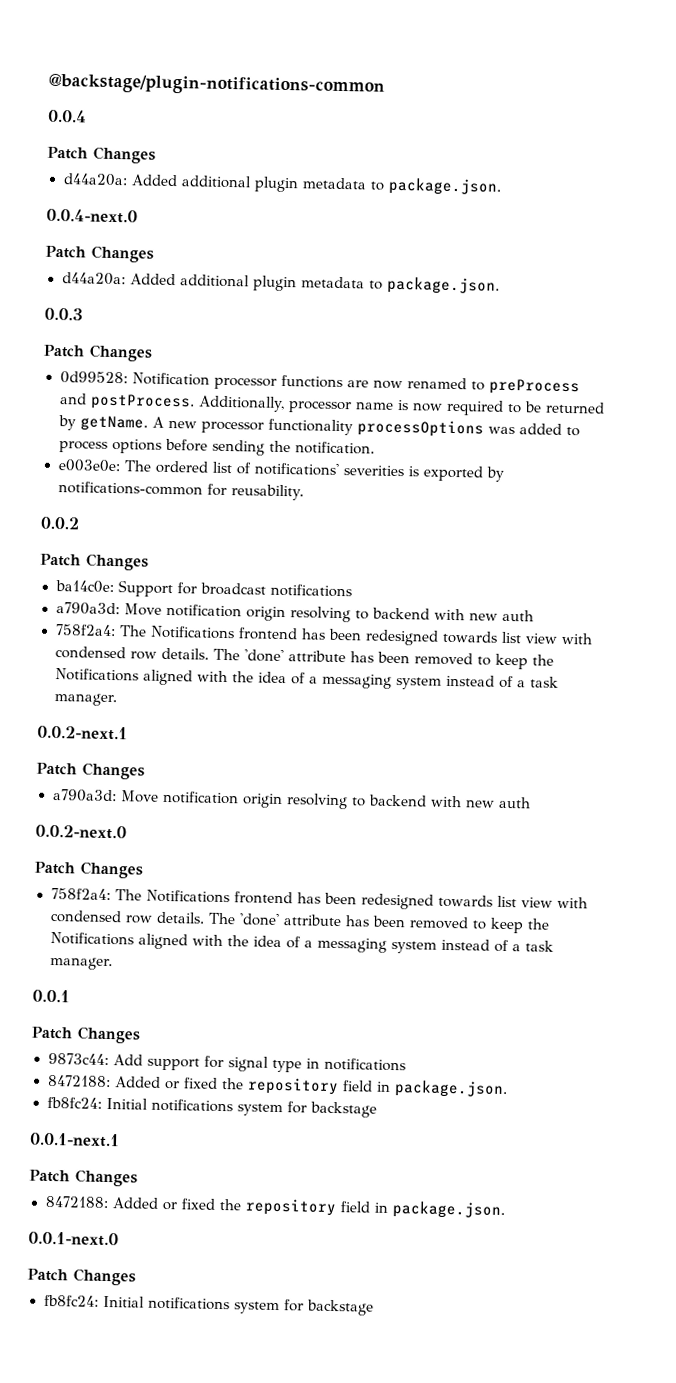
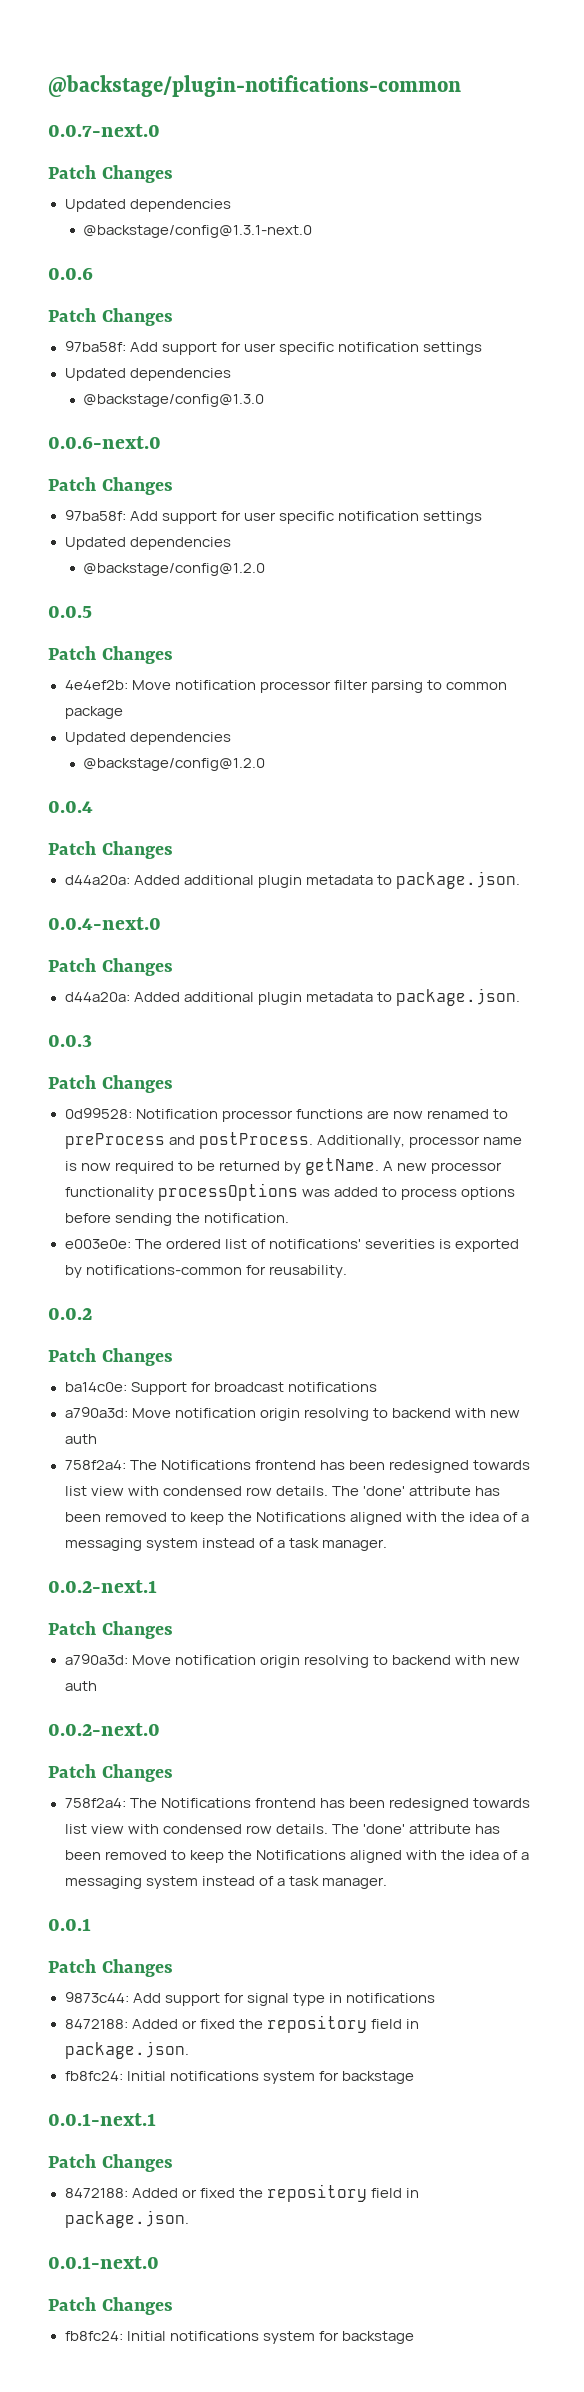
+ 0.0.7-next.0
+ Patch Changes
+ Updated dependencies
+ @backstage/config@1.3.1-next.0
+ 0.0.6
+ Patch Changes
+ 97ba58f: Add support for user specific notification settings
+ Updated dependencies
+ @backstage/config@1.3.0
+ 0.0.6-next.0
+ Patch Changes
+ 97ba58f: Add support for user specific notification settings
+ Updated dependencies
+ @backstage/config@1.2.0
+ 0.0.5
+ Patch Changes
+ 4e4ef2b: Move notification processor filter parsing to common package
+ Updated dependencies
+ @backstage/config@1.2.0

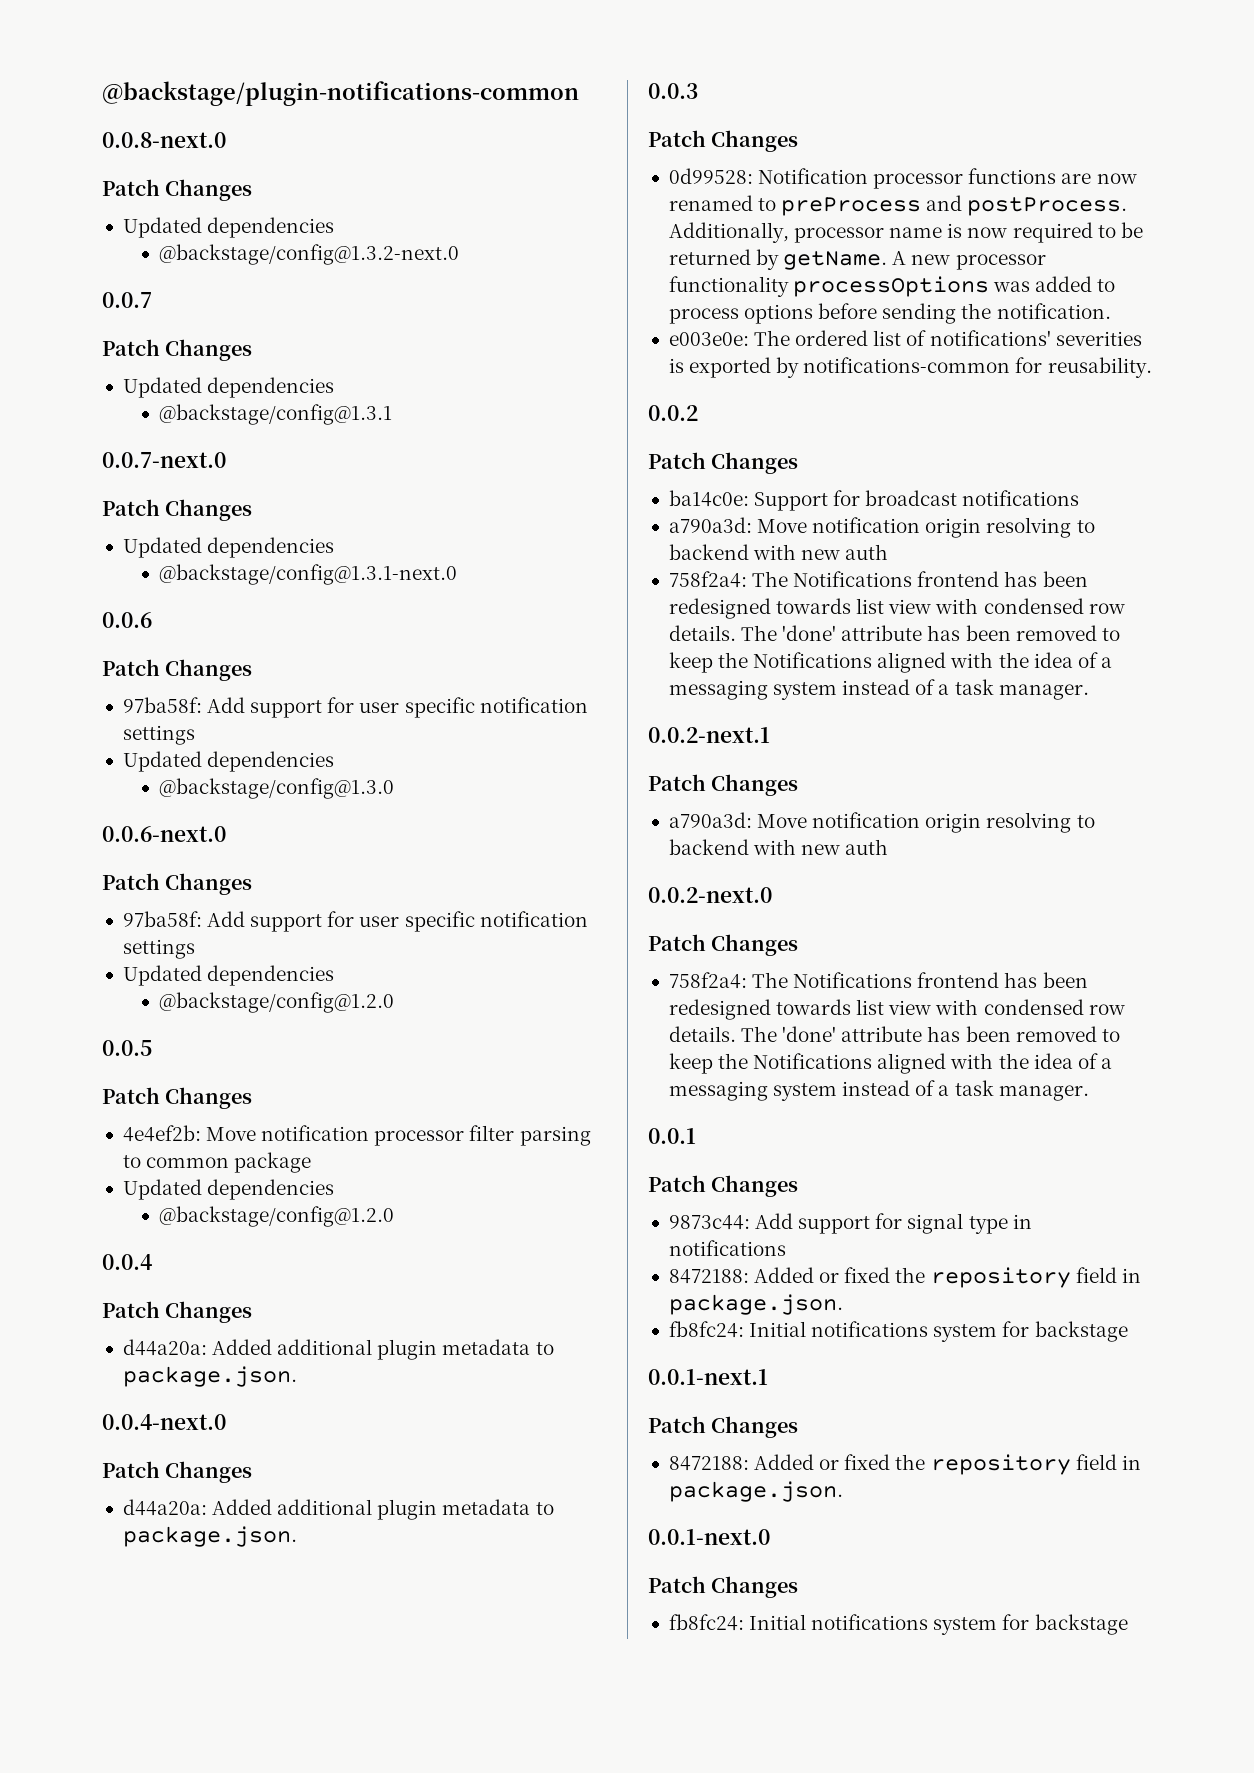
+ 0.0.8-next.0
+ Patch Changes
+ Updated dependencies
+ @backstage/config@1.3.2-next.0
+ 0.0.7
+ Patch Changes
+ Updated dependencies
+ @backstage/config@1.3.1

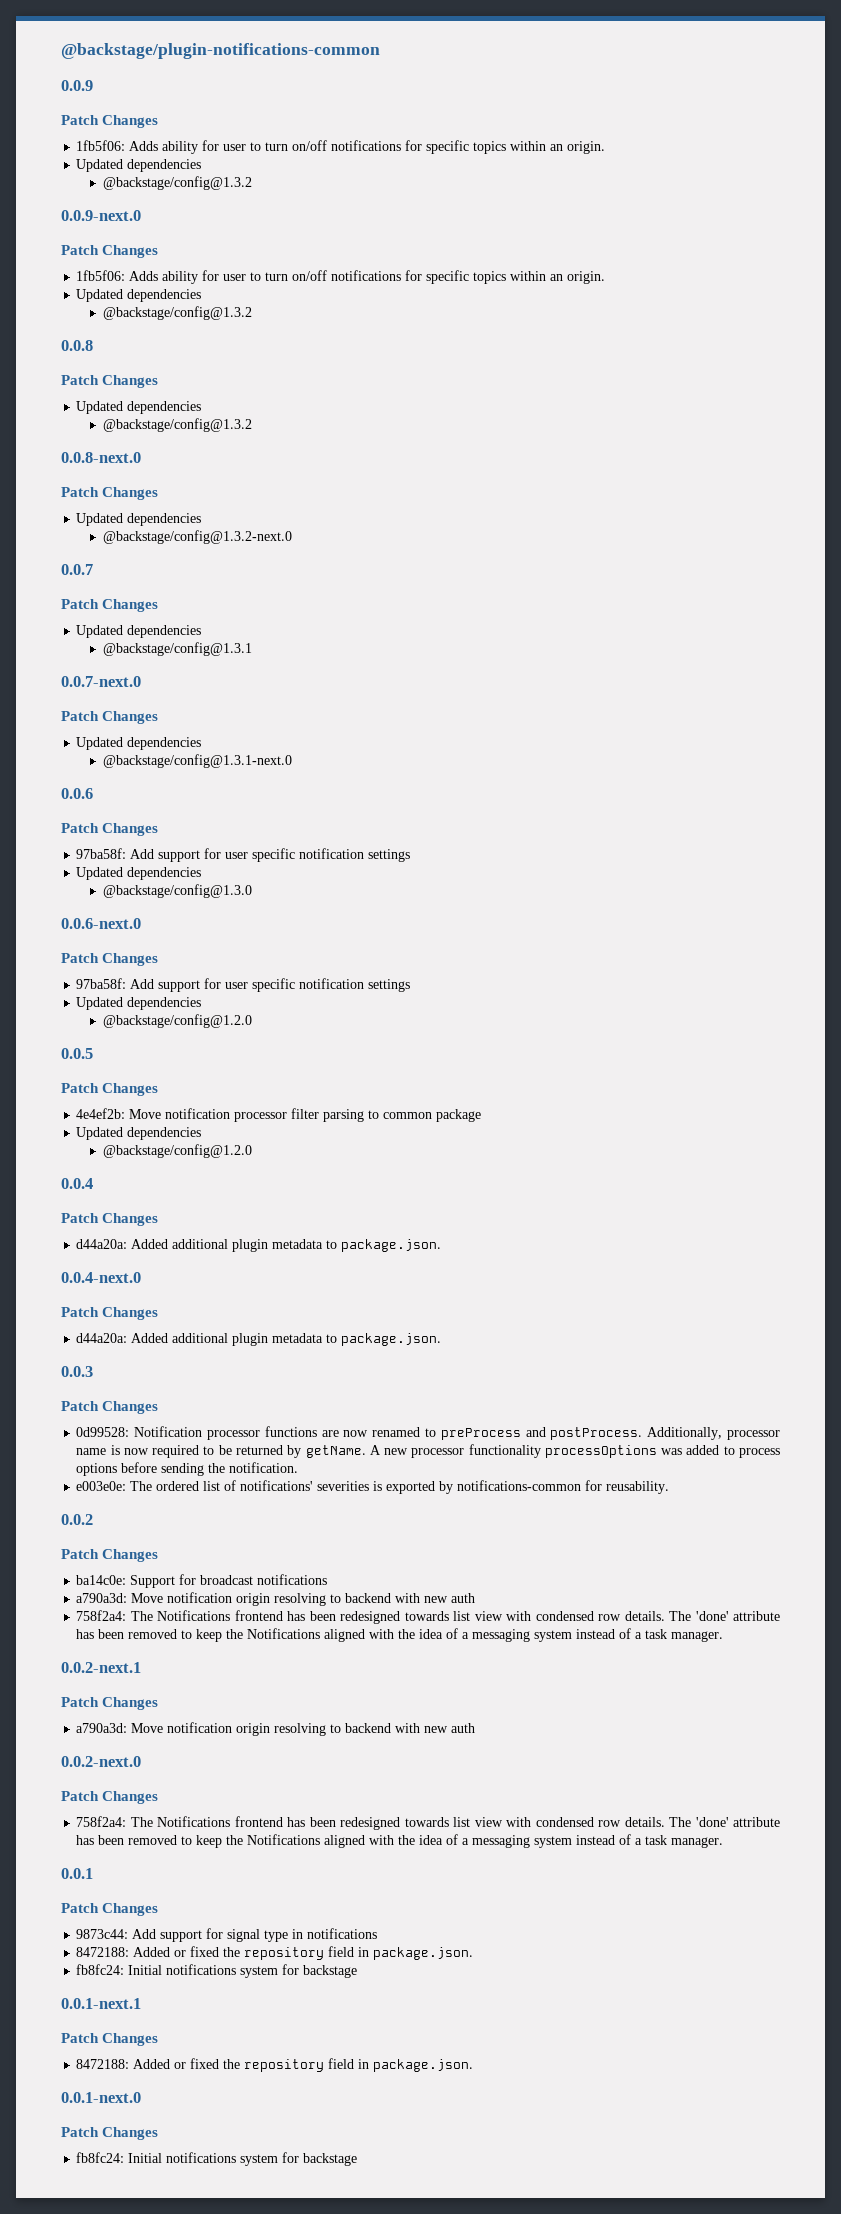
+ 0.0.9
+ Patch Changes
+ 1fb5f06: Adds ability for user to turn on/off notifications for specific topics within an origin.
+ Updated dependencies
+ @backstage/config@1.3.2
+ 0.0.9-next.0
+ Patch Changes
+ 1fb5f06: Adds ability for user to turn on/off notifications for specific topics within an origin.
+ Updated dependencies
+ @backstage/config@1.3.2
+ 0.0.8
+ Patch Changes
+ Updated dependencies
+ @backstage/config@1.3.2

